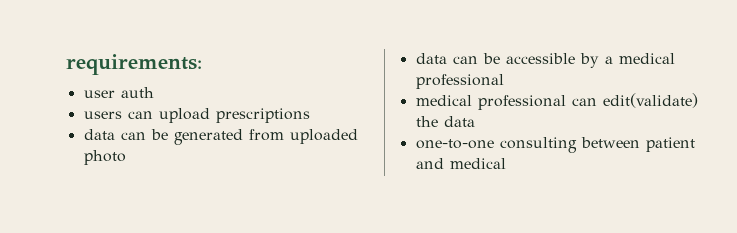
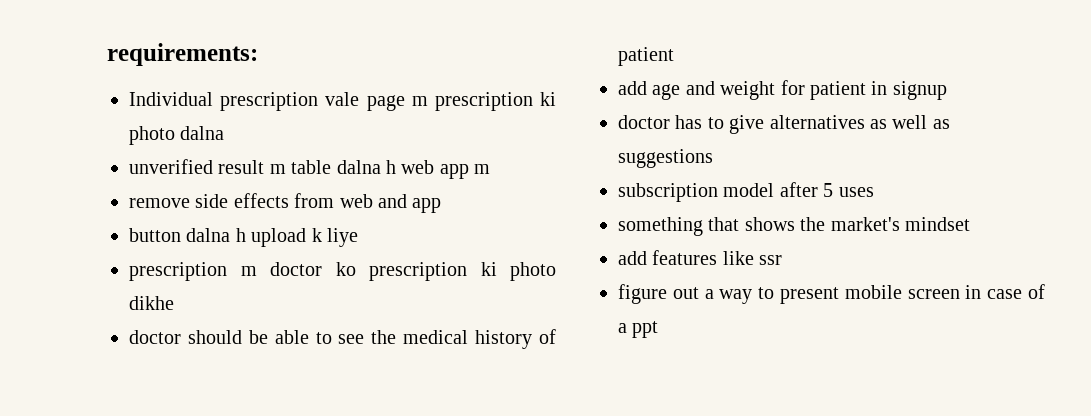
- user auth
- users can upload prescriptions
- data can be generated from uploaded photo
- data can be accessible by a medical professional
- medical professional can edit(validate) the data
- one-to-one consulting between patient and medical
+ Individual prescription vale page m prescription ki photo dalna
+ unverified result m table dalna h web app m
+ remove side effects from web and app
+ button dalna h upload k liye
+ prescription m doctor ko prescription ki photo dikhe
+ doctor should be able to see the medical history of patient
+ add age and weight for patient in signup
+ doctor has to give alternatives as well as suggestions
+ subscription model after 5 uses
+ something that shows the market's mindset
+ add features like ssr
+ figure out a way to present mobile screen in case of a ppt

